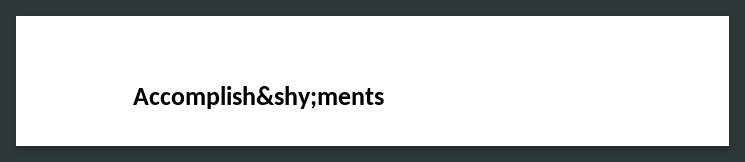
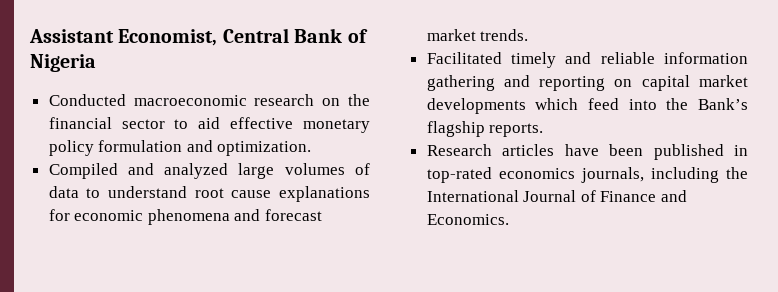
- Accomplish&shy;ments
+ Assistant Economist, Central Bank of Nigeria
+ Conducted macroeconomic research on the financial sector to aid effective monetary policy formulation and optimization.
+ Compiled and analyzed large volumes of data to understand root cause explanations for economic phenomena and forecast market trends.
+ Facilitated timely and reliable information gathering and reporting on capital market developments which feed into the Bank’s flagship reports.
+ Research articles have been published in top-rated economics journals, including the International Journal of Finance and Economics.

